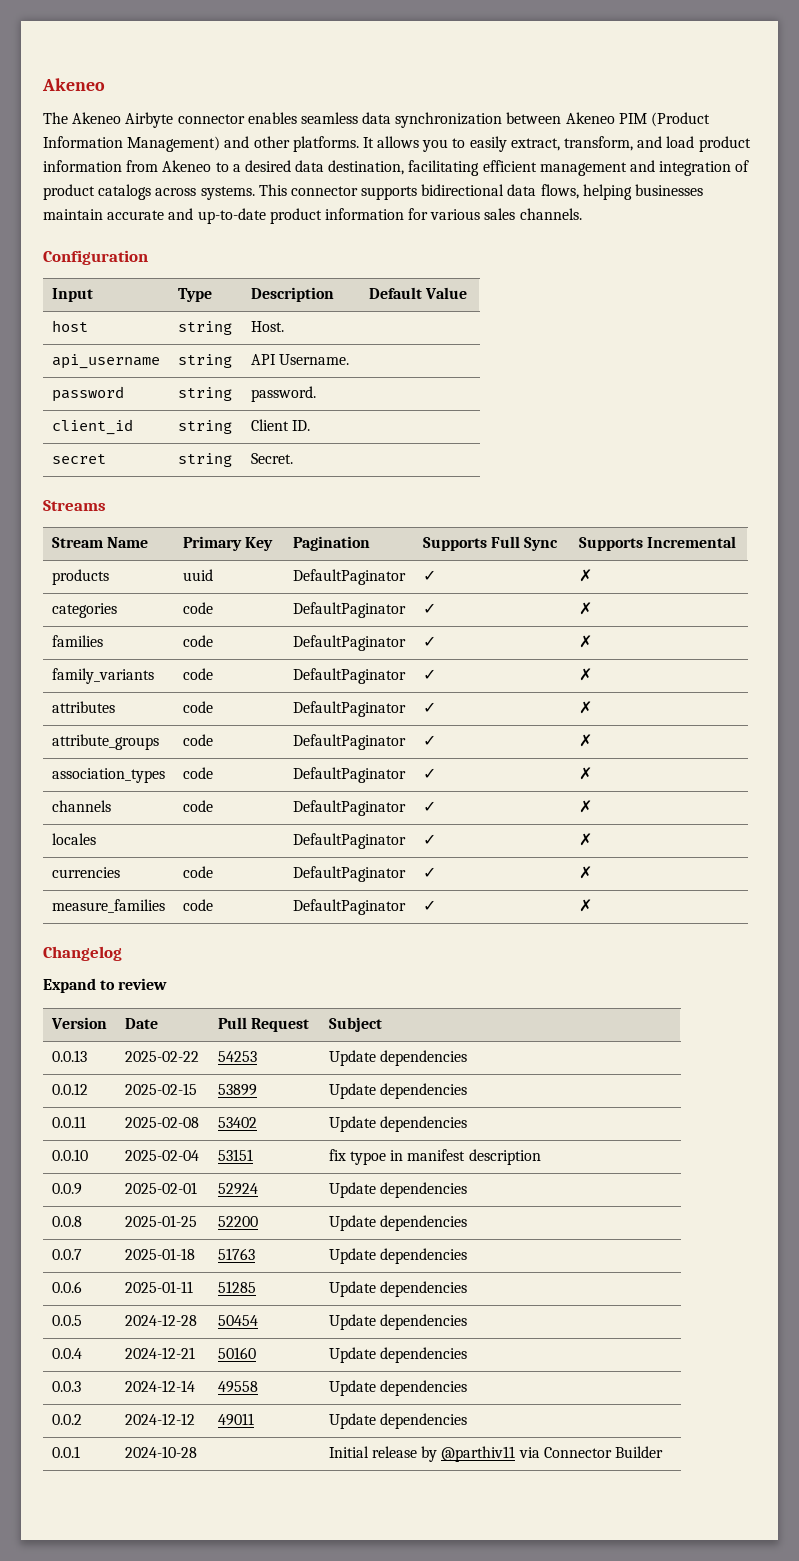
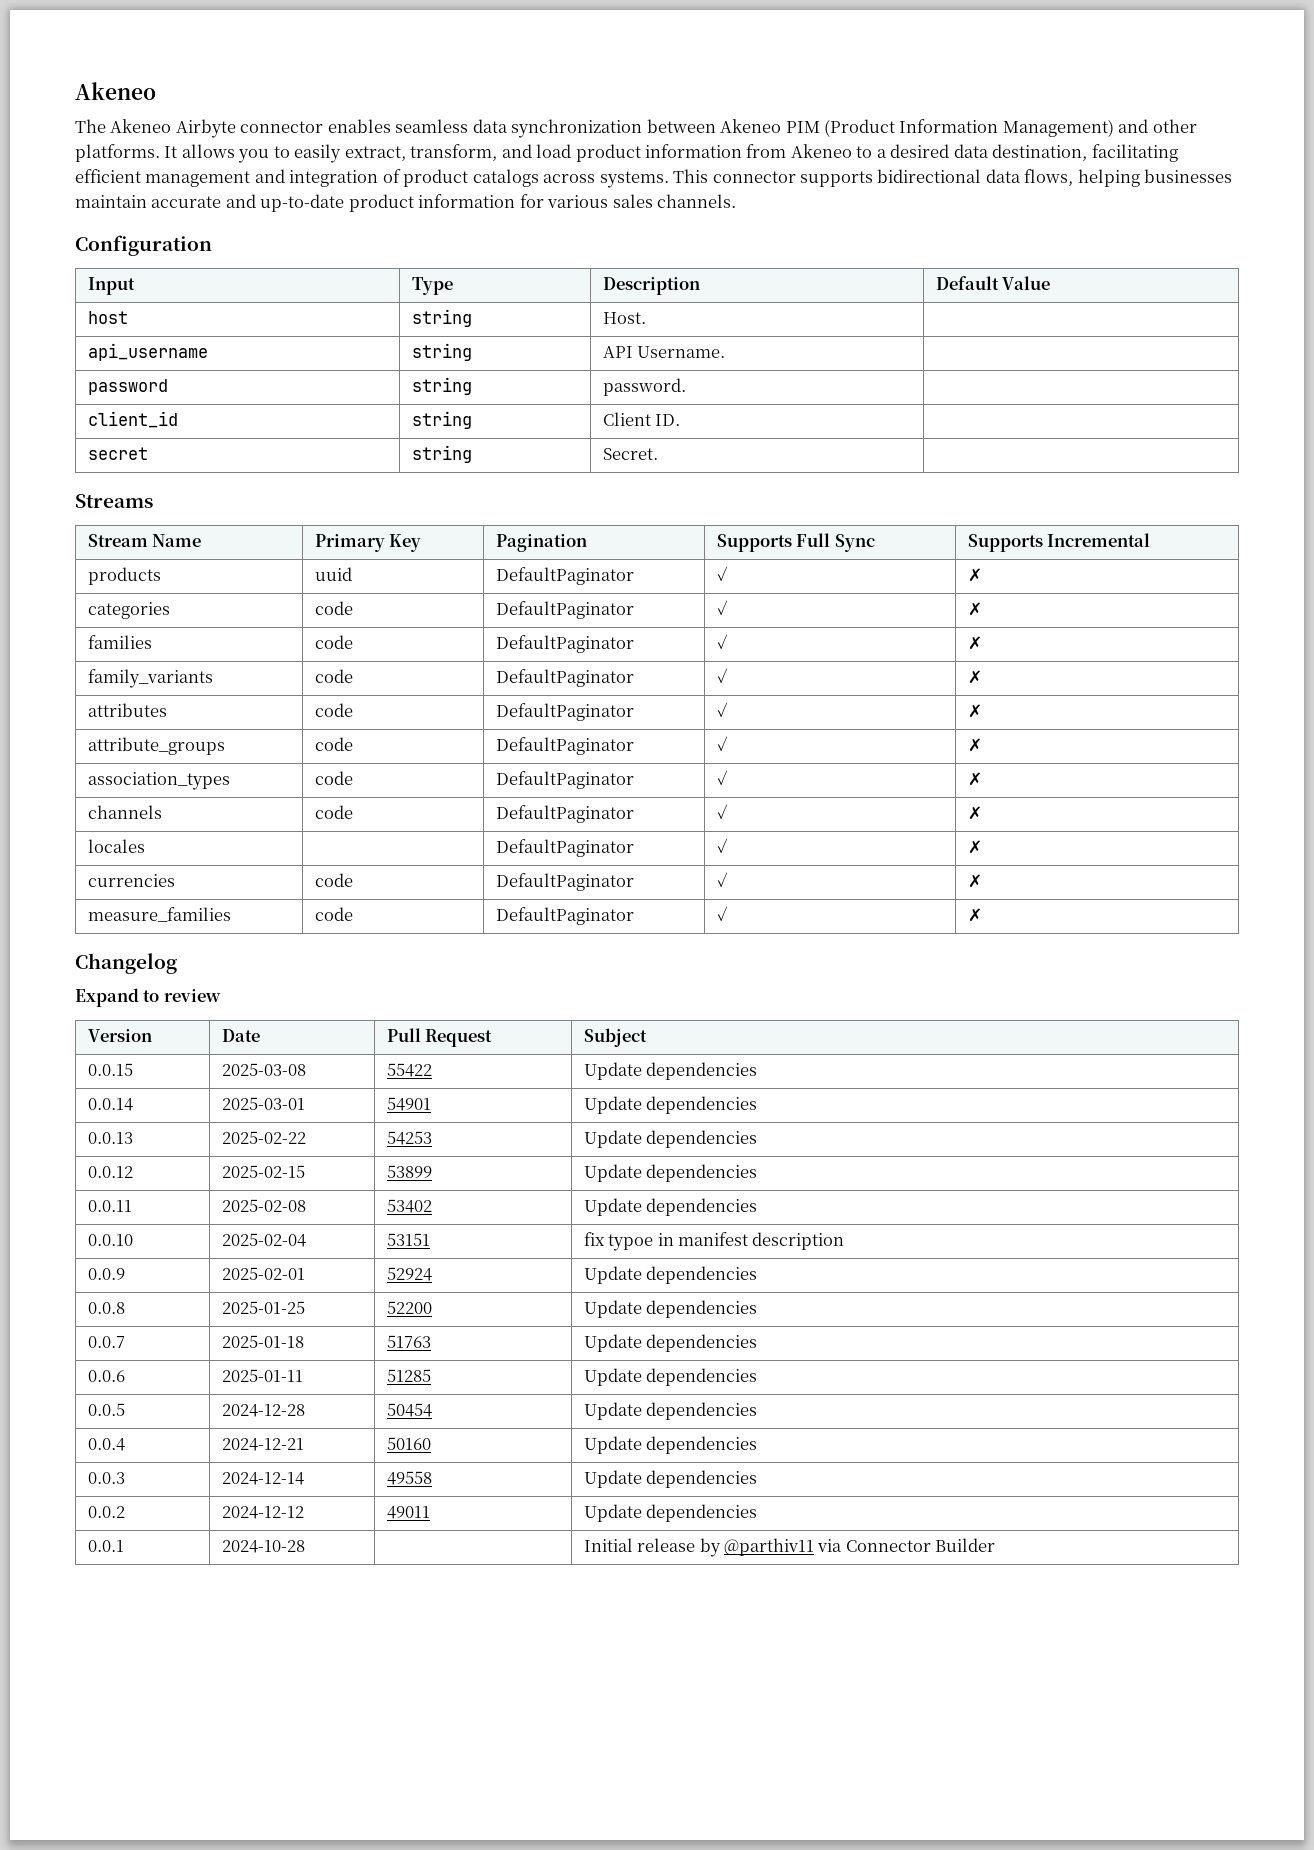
+ 0.0.15 | 2025-03-08 | 55422 | Update dependencies
+ 0.0.14 | 2025-03-01 | 54901 | Update dependencies

